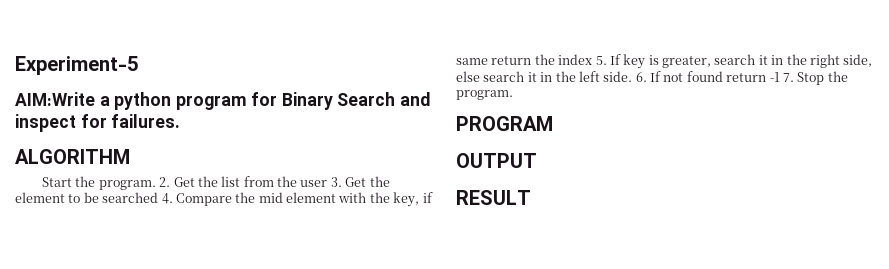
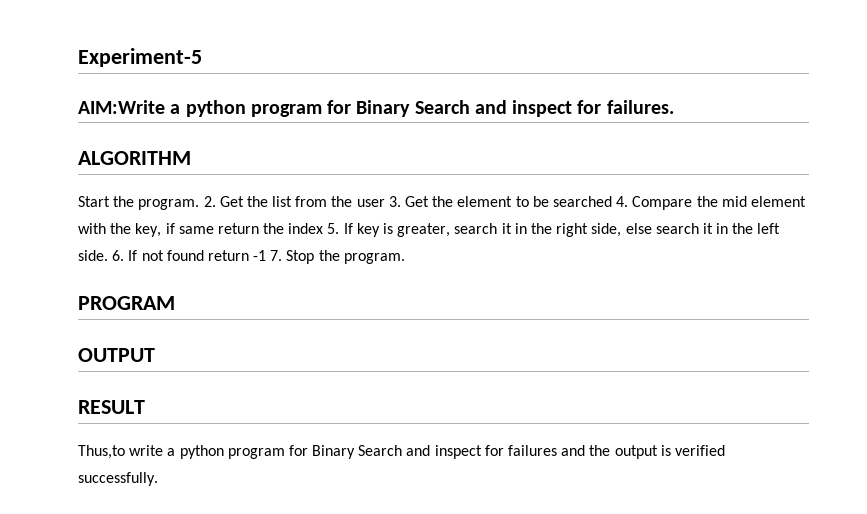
+ Thus,to write a python program for Binary Search and inspect for failures and the output is verified successfully.

